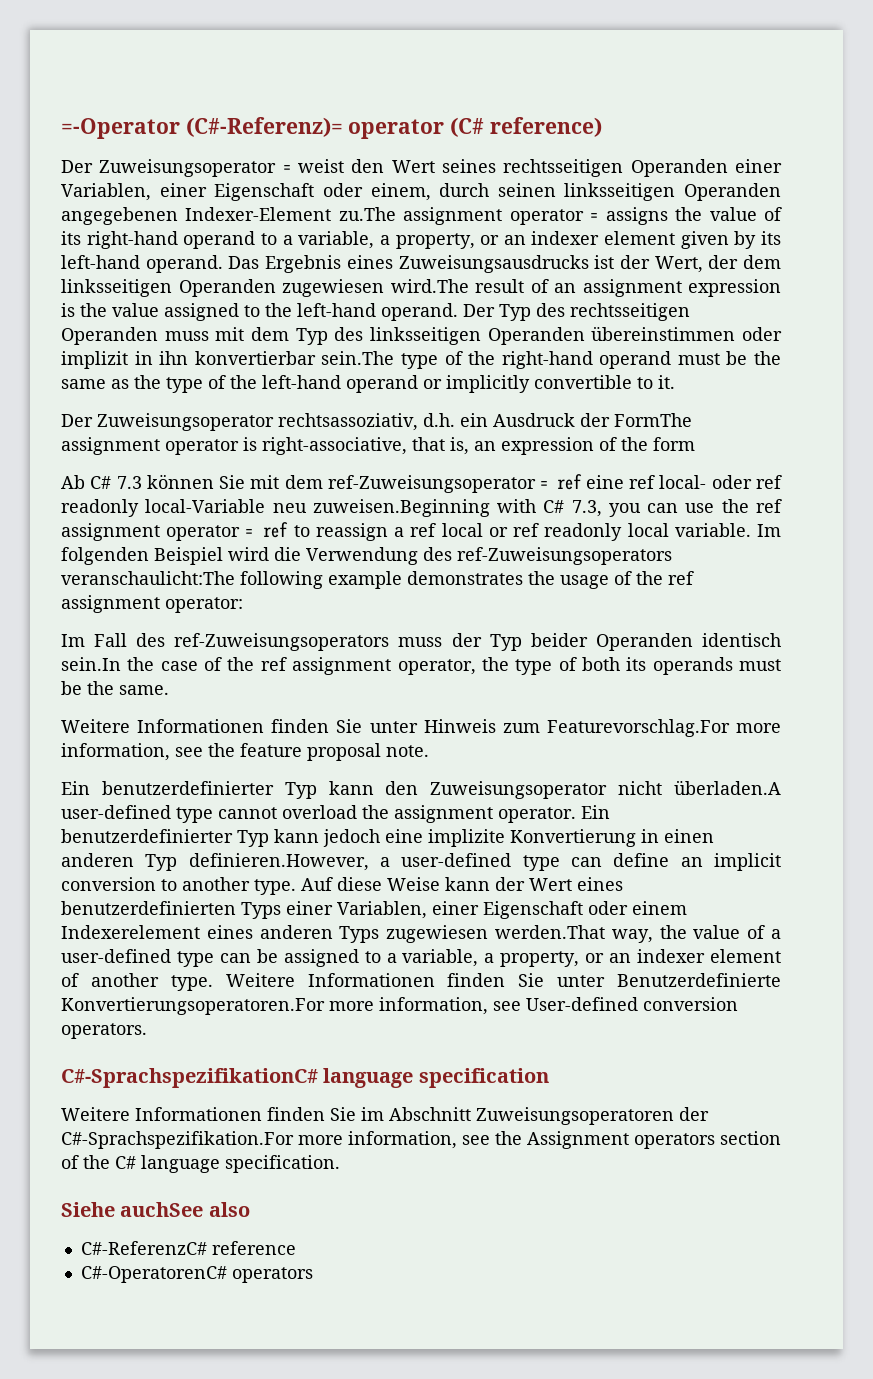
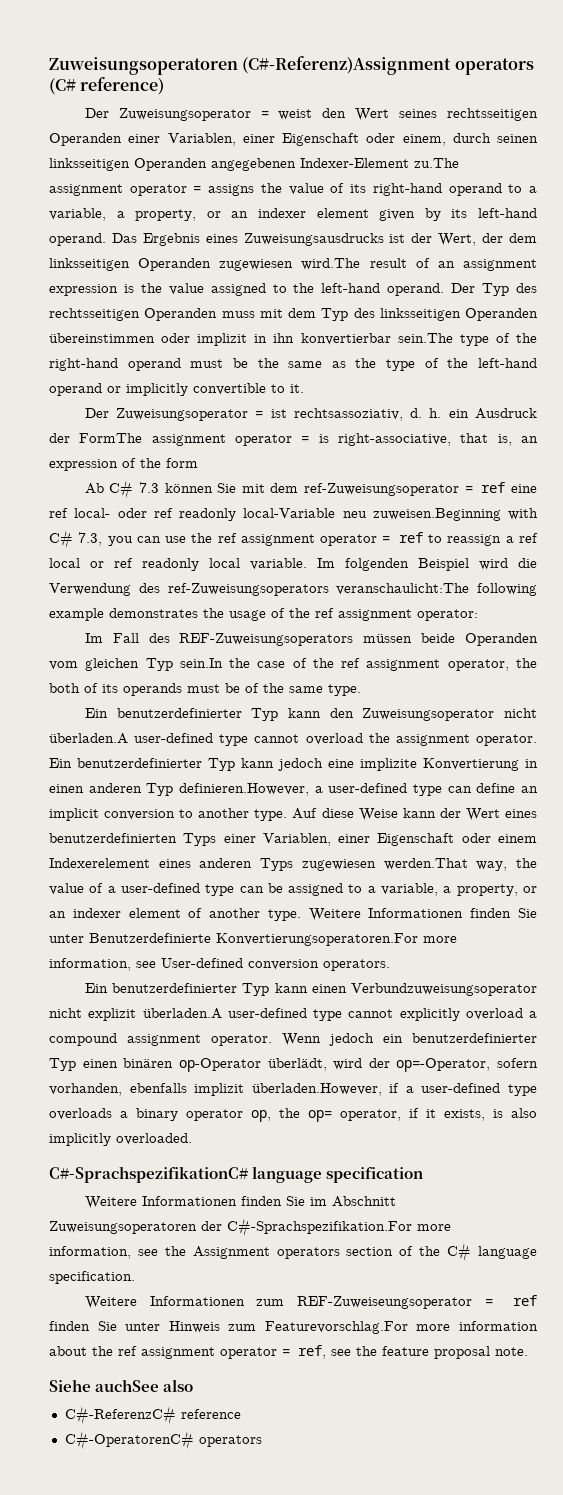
- =-Operator (C#-Referenz)= operator (C# reference)
+ Zuweisungsoperatoren (C#-Referenz)Assignment operators (C# reference)
- Der Zuweisungsoperator rechtsassoziativ, d.h. ein Ausdruck der FormThe assignment operator is right-associative, that is, an expression of the form
+ Der Zuweisungsoperator = ist rechtsassoziativ, d. h. ein Ausdruck der FormThe assignment operator = is right-associative, that is, an expression of the form
- Im Fall des ref-Zuweisungsoperators muss der Typ beider Operanden identisch sein.In the case of the ref assignment operator, the type of both its operands must be the same.
- Weitere Informationen finden Sie unter Hinweis zum Featurevorschlag.For more information, see the feature proposal note.
+ Im Fall des REF-Zuweisungsoperators müssen beide Operanden vom gleichen Typ sein.In the case of the ref assignment operator, the both of its operands must be of the same type.
+ Ein benutzerdefinierter Typ kann einen Verbundzuweisungsoperator nicht explizit überladen.A user-defined type cannot explicitly overload a compound assignment operator. Wenn jedoch ein benutzerdefinierter Typ einen binären op-Operator überlädt, wird der op=-Operator, sofern vorhanden, ebenfalls implizit überladen.However, if a user-defined type overloads a binary operator op, the op= operator, if it exists, is also implicitly overloaded.
+ Weitere Informationen zum REF-Zuweiseungsoperator = ref finden Sie unter Hinweis zum Featurevorschlag.For more information about the ref assignment operator = ref, see the feature proposal note.

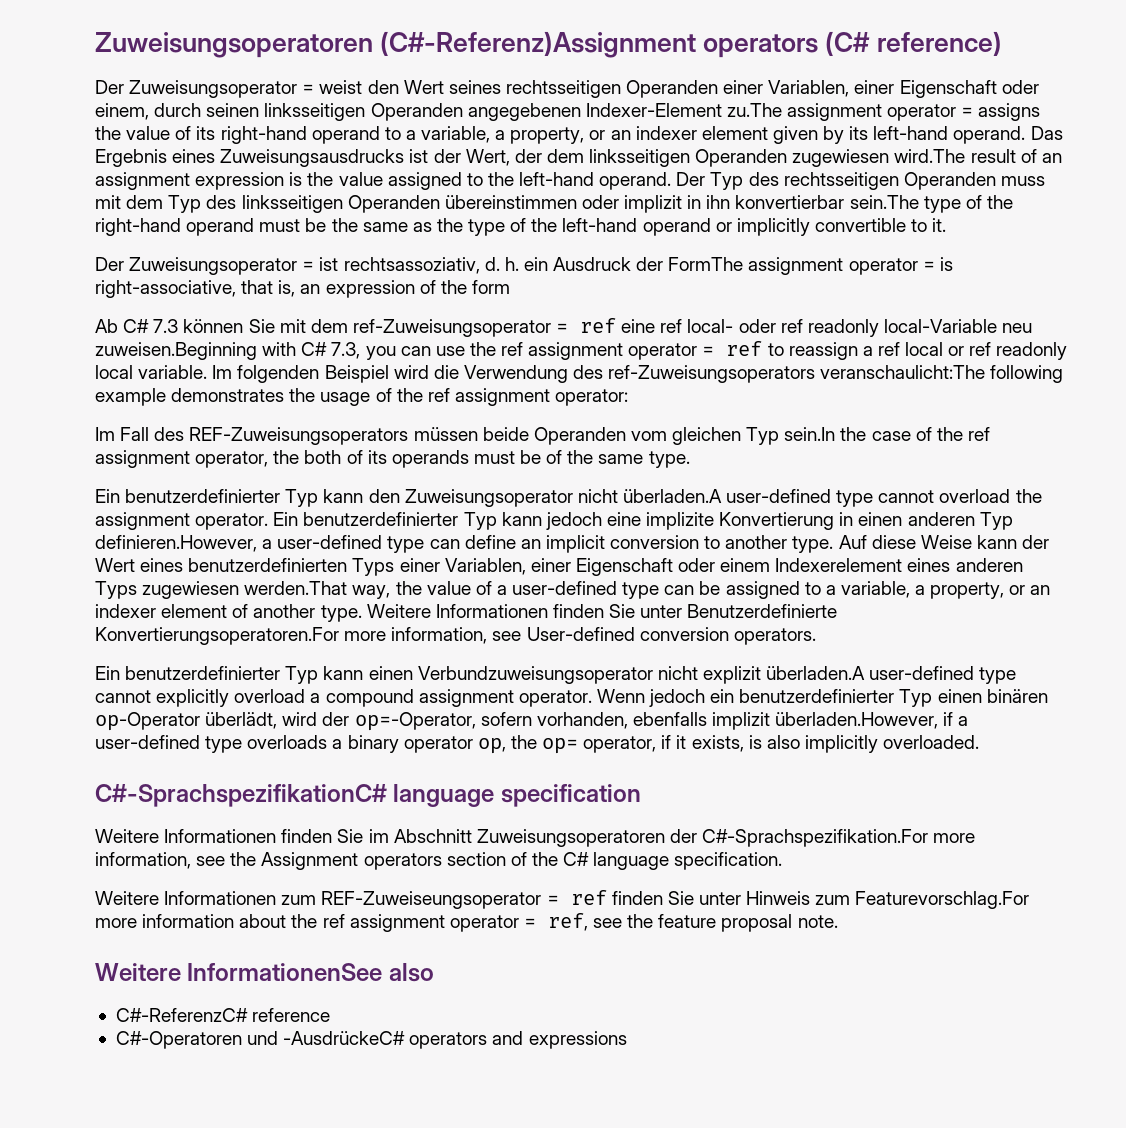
- Siehe auchSee also
+ Weitere InformationenSee also
- C#-OperatorenC# operators
+ C#-Operatoren und -AusdrückeC# operators and expressions

